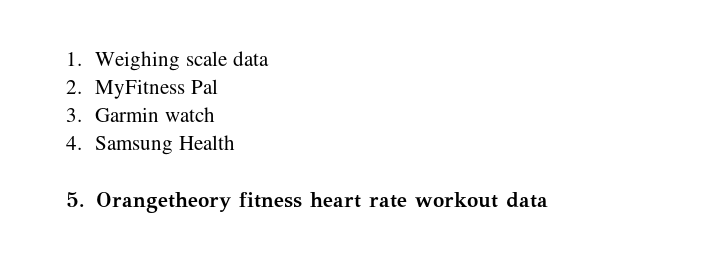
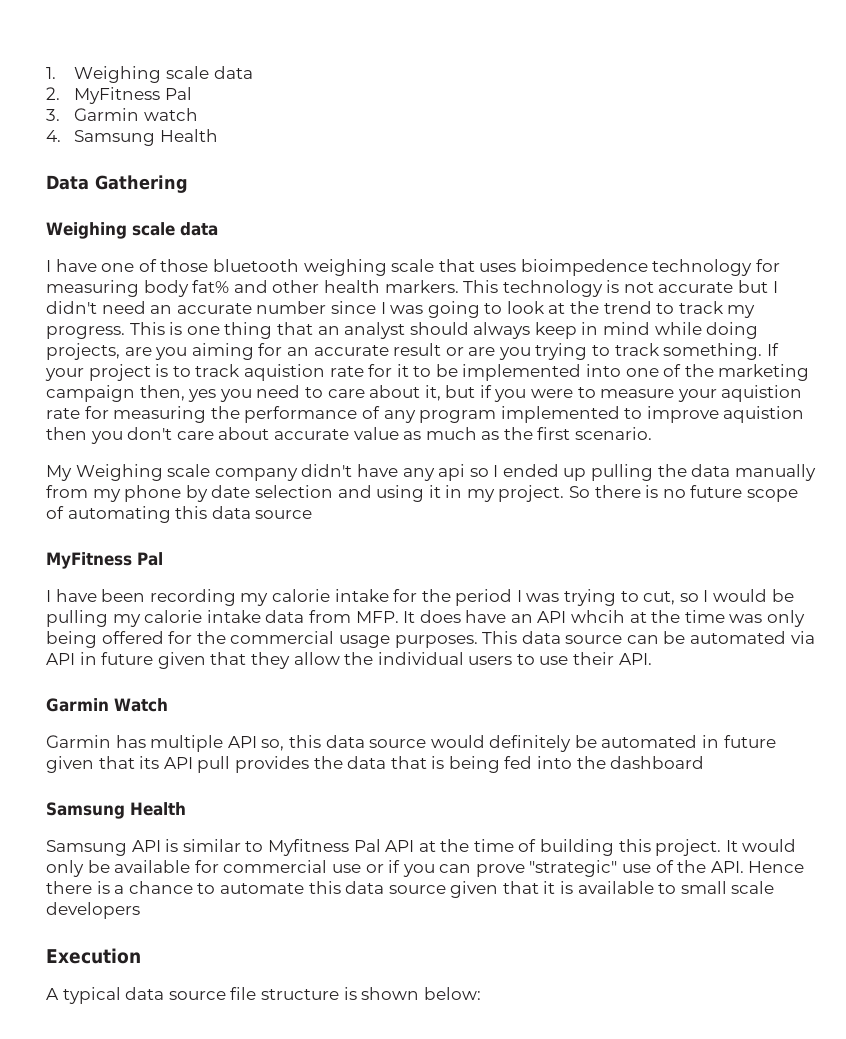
- 5. Orangetheory fitness heart rate workout data
+ Data Gathering
+ Weighing scale data
+ I have one of those bluetooth weighing scale that uses bioimpedence technology for measuring body fat% and other health markers. This technology is not accurate but I didn't need an accurate number since I was going to look at the trend to track my progress. This is one thing that an analyst should always keep in mind while doing projects, are you aiming for an accurate result or are you trying to track something. If your project is to track aquistion rate for it to be implemented into one of the marketing campaign then, yes you need to care about it, but if you were to measure your aquistion rate for measuring the performance of any program implemented to improve aquistion then you don't care about accurate value as much as the first scenario.
+ My Weighing scale company didn't have any api so I ended up pulling the data manually from my phone by date selection and using it in my project. So there is no future scope of automating this data source
+ MyFitness Pal
+ I have been recording my calorie intake for the period I was trying to cut, so I would be pulling my calorie intake data from MFP. It does have an API whcih at the time was only being offered for the commercial usage purposes. This data source can be automated via API in future given that they allow the individual users to use their API.
+ Garmin Watch
+ Garmin has multiple API so, this data source would definitely be automated in future given that its API pull provides the data that is being fed into the dashboard
+ Samsung Health
+ Samsung API is similar to Myfitness Pal API at the time of building this project. It would only be available for commercial use or if you can prove "strategic" use of the API. Hence there is a chance to automate this data source given that it is available to small scale developers
+ Execution
+ A typical data source file structure is shown below:

